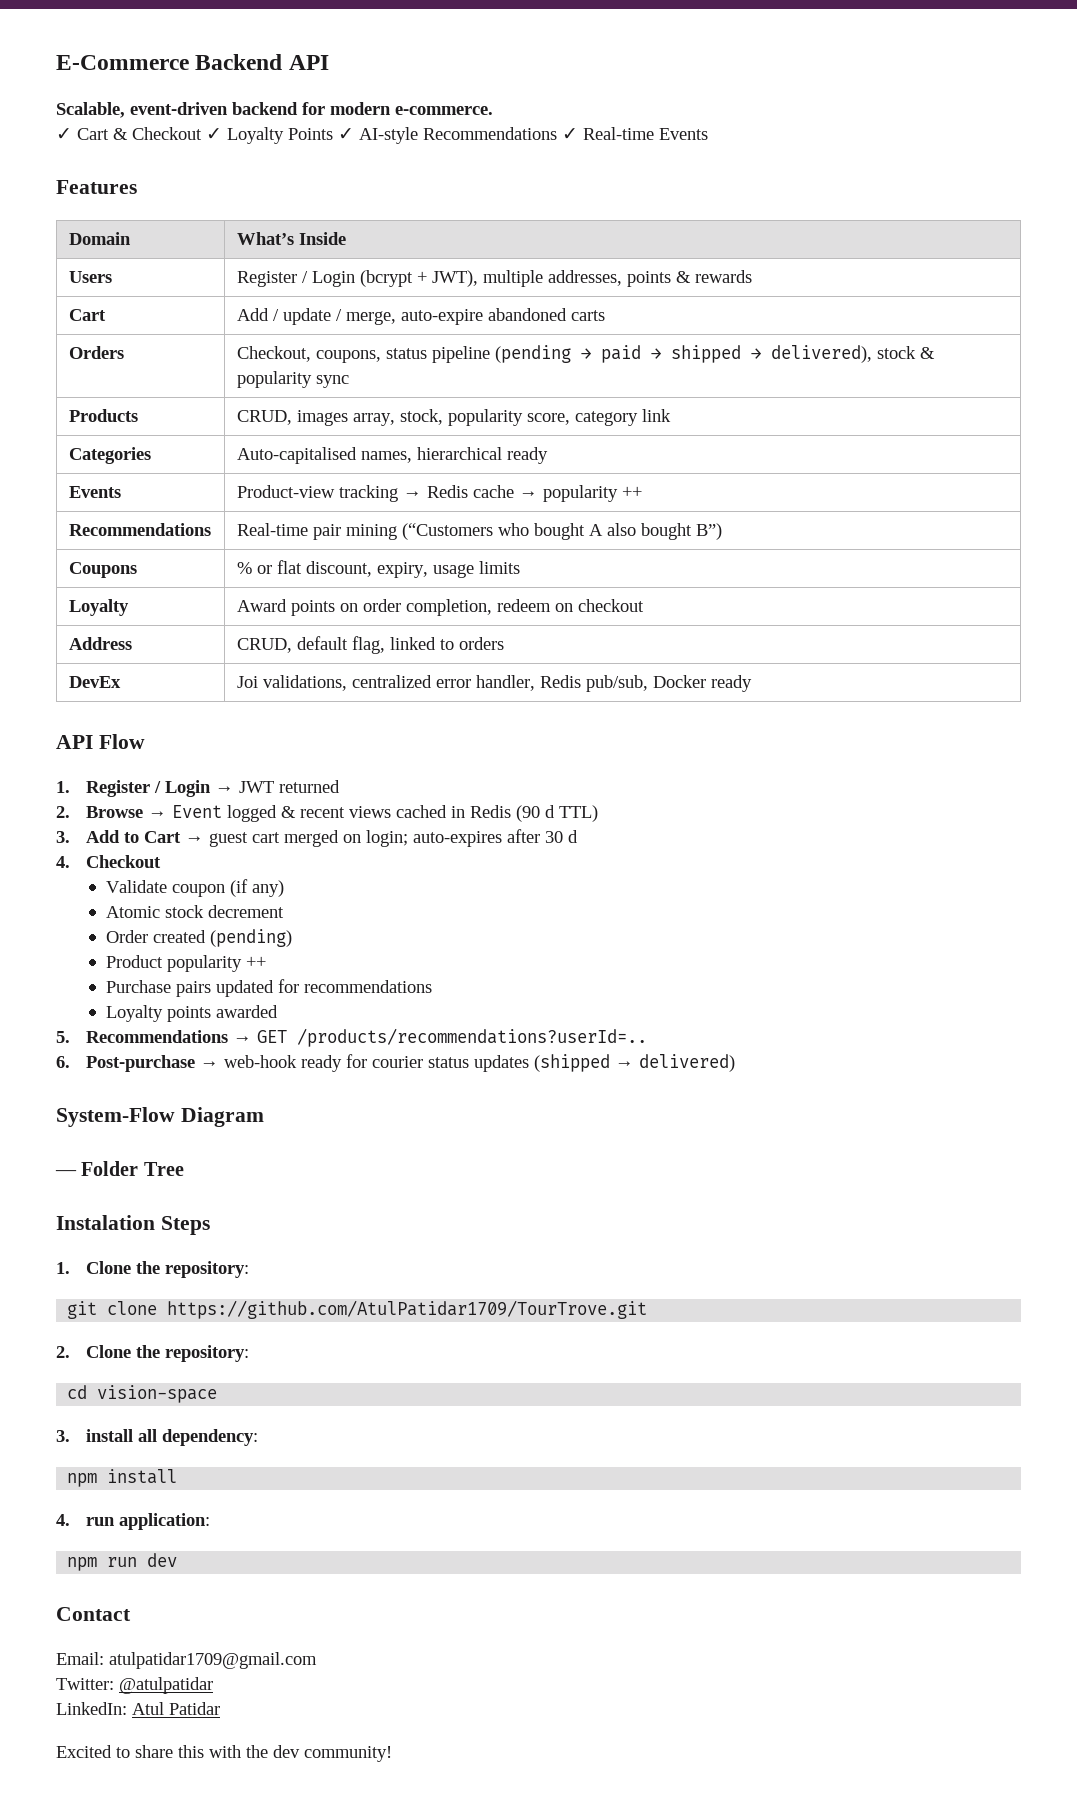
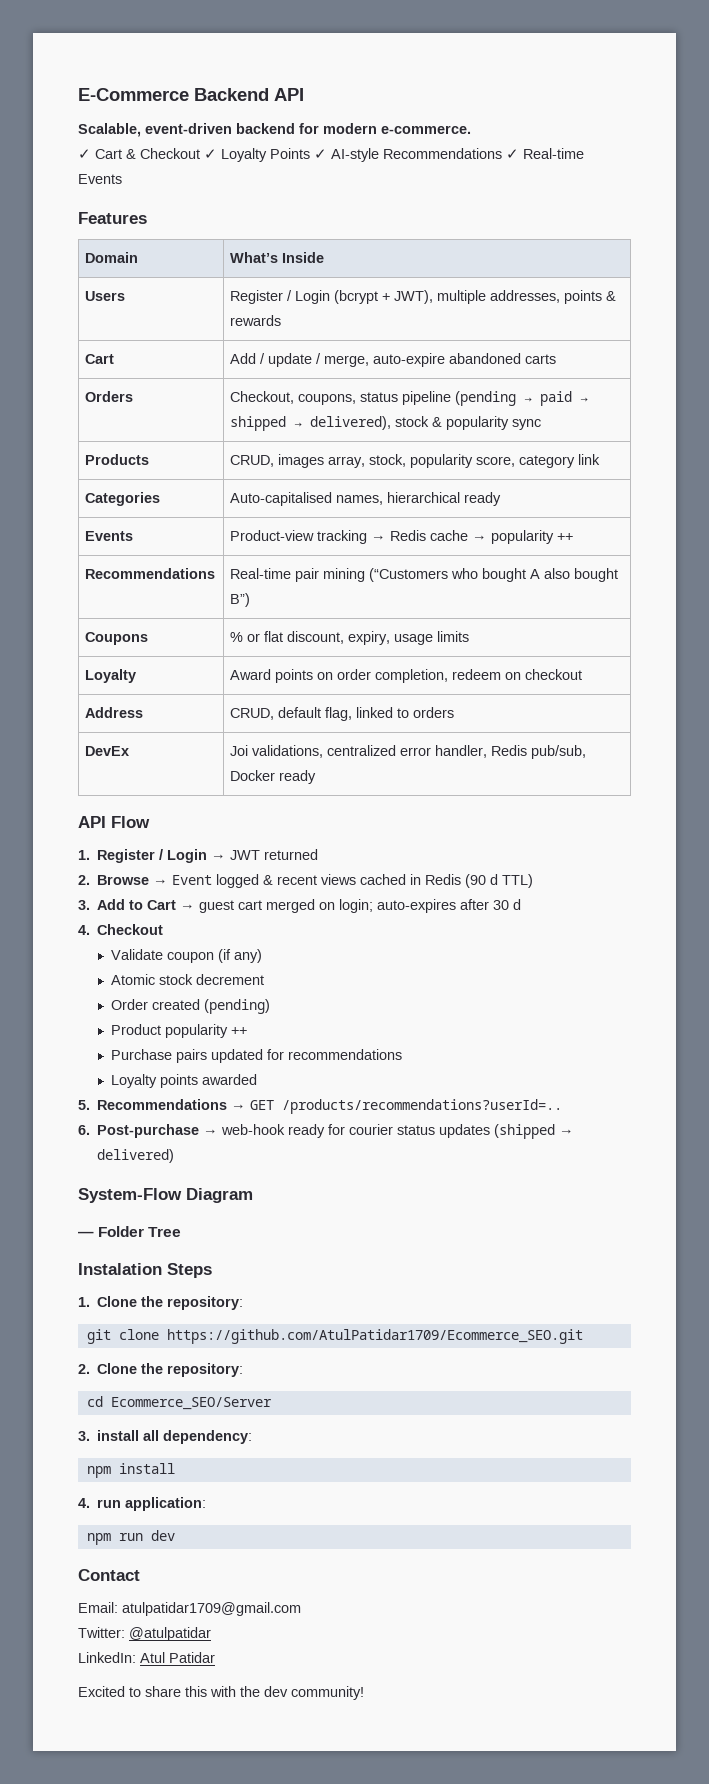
- git clone https://github.com/AtulPatidar1709/TourTrove.git
+ git clone https://github.com/AtulPatidar1709/Ecommerce_SEO.git
- cd vision-space
+ cd Ecommerce_SEO/Server

